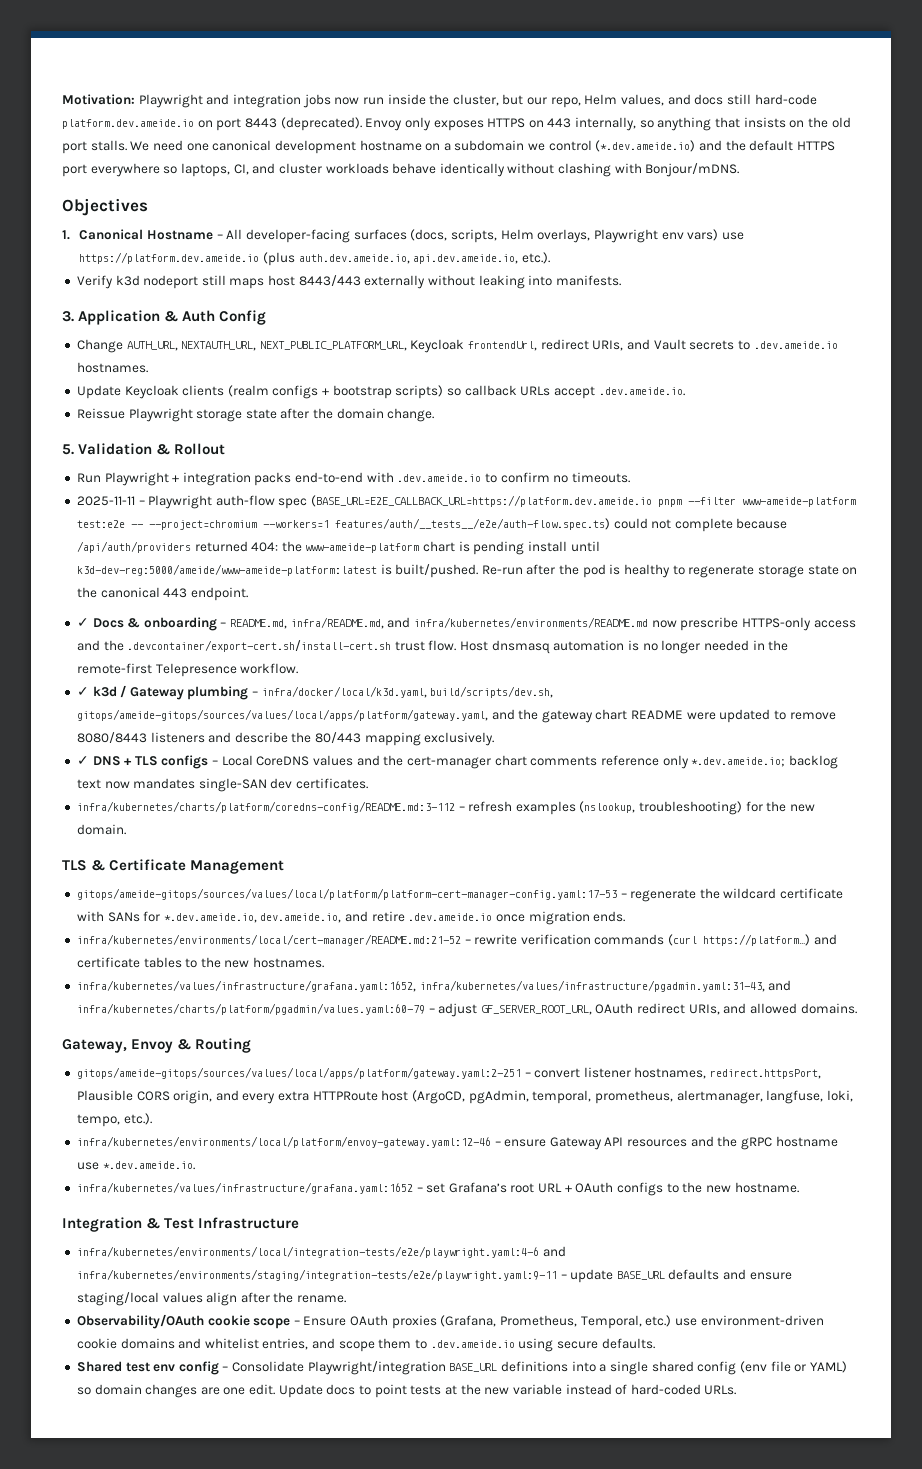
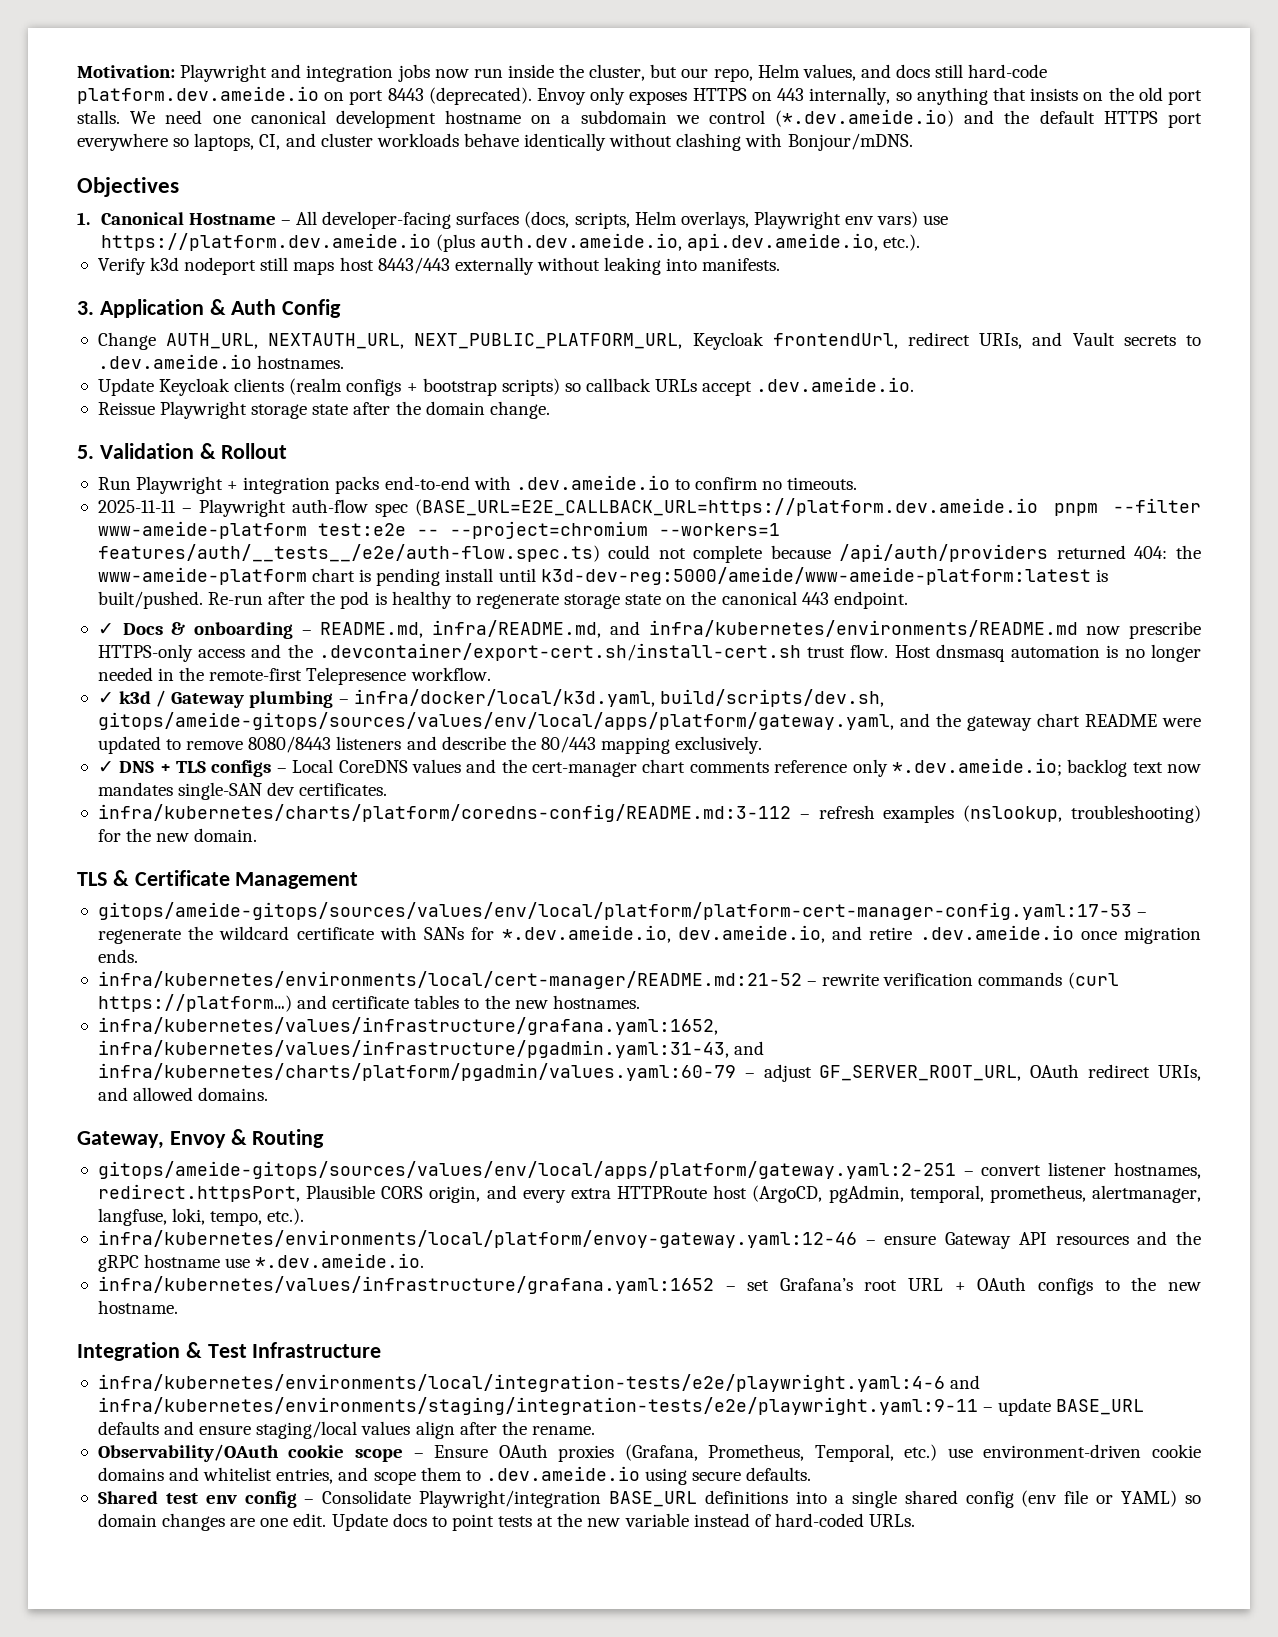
- ✓ k3d / Gateway plumbing – infra/docker/local/k3d.yaml, build/scripts/dev.sh, gitops/ameide-gitops/sources/values/local/apps/platform/gateway.yaml, and the gateway chart README were updated to remove 8080/8443 listeners and describe the 80/443 mapping exclusively.
+ ✓ k3d / Gateway plumbing – infra/docker/local/k3d.yaml, build/scripts/dev.sh, gitops/ameide-gitops/sources/values/env/local/apps/platform/gateway.yaml, and the gateway chart README were updated to remove 8080/8443 listeners and describe the 80/443 mapping exclusively.
- gitops/ameide-gitops/sources/values/local/platform/platform-cert-manager-config.yaml:17-53 – regenerate the wildcard certificate with SANs for *.dev.ameide.io, dev.ameide.io, and retire .dev.ameide.io once migration ends.
+ gitops/ameide-gitops/sources/values/env/local/platform/platform-cert-manager-config.yaml:17-53 – regenerate the wildcard certificate with SANs for *.dev.ameide.io, dev.ameide.io, and retire .dev.ameide.io once migration ends.
- gitops/ameide-gitops/sources/values/local/apps/platform/gateway.yaml:2-251 – convert listener hostnames, redirect.httpsPort, Plausible CORS origin, and every extra HTTPRoute host (ArgoCD, pgAdmin, temporal, prometheus, alertmanager, langfuse, loki, tempo, etc.).
+ gitops/ameide-gitops/sources/values/env/local/apps/platform/gateway.yaml:2-251 – convert listener hostnames, redirect.httpsPort, Plausible CORS origin, and every extra HTTPRoute host (ArgoCD, pgAdmin, temporal, prometheus, alertmanager, langfuse, loki, tempo, etc.).

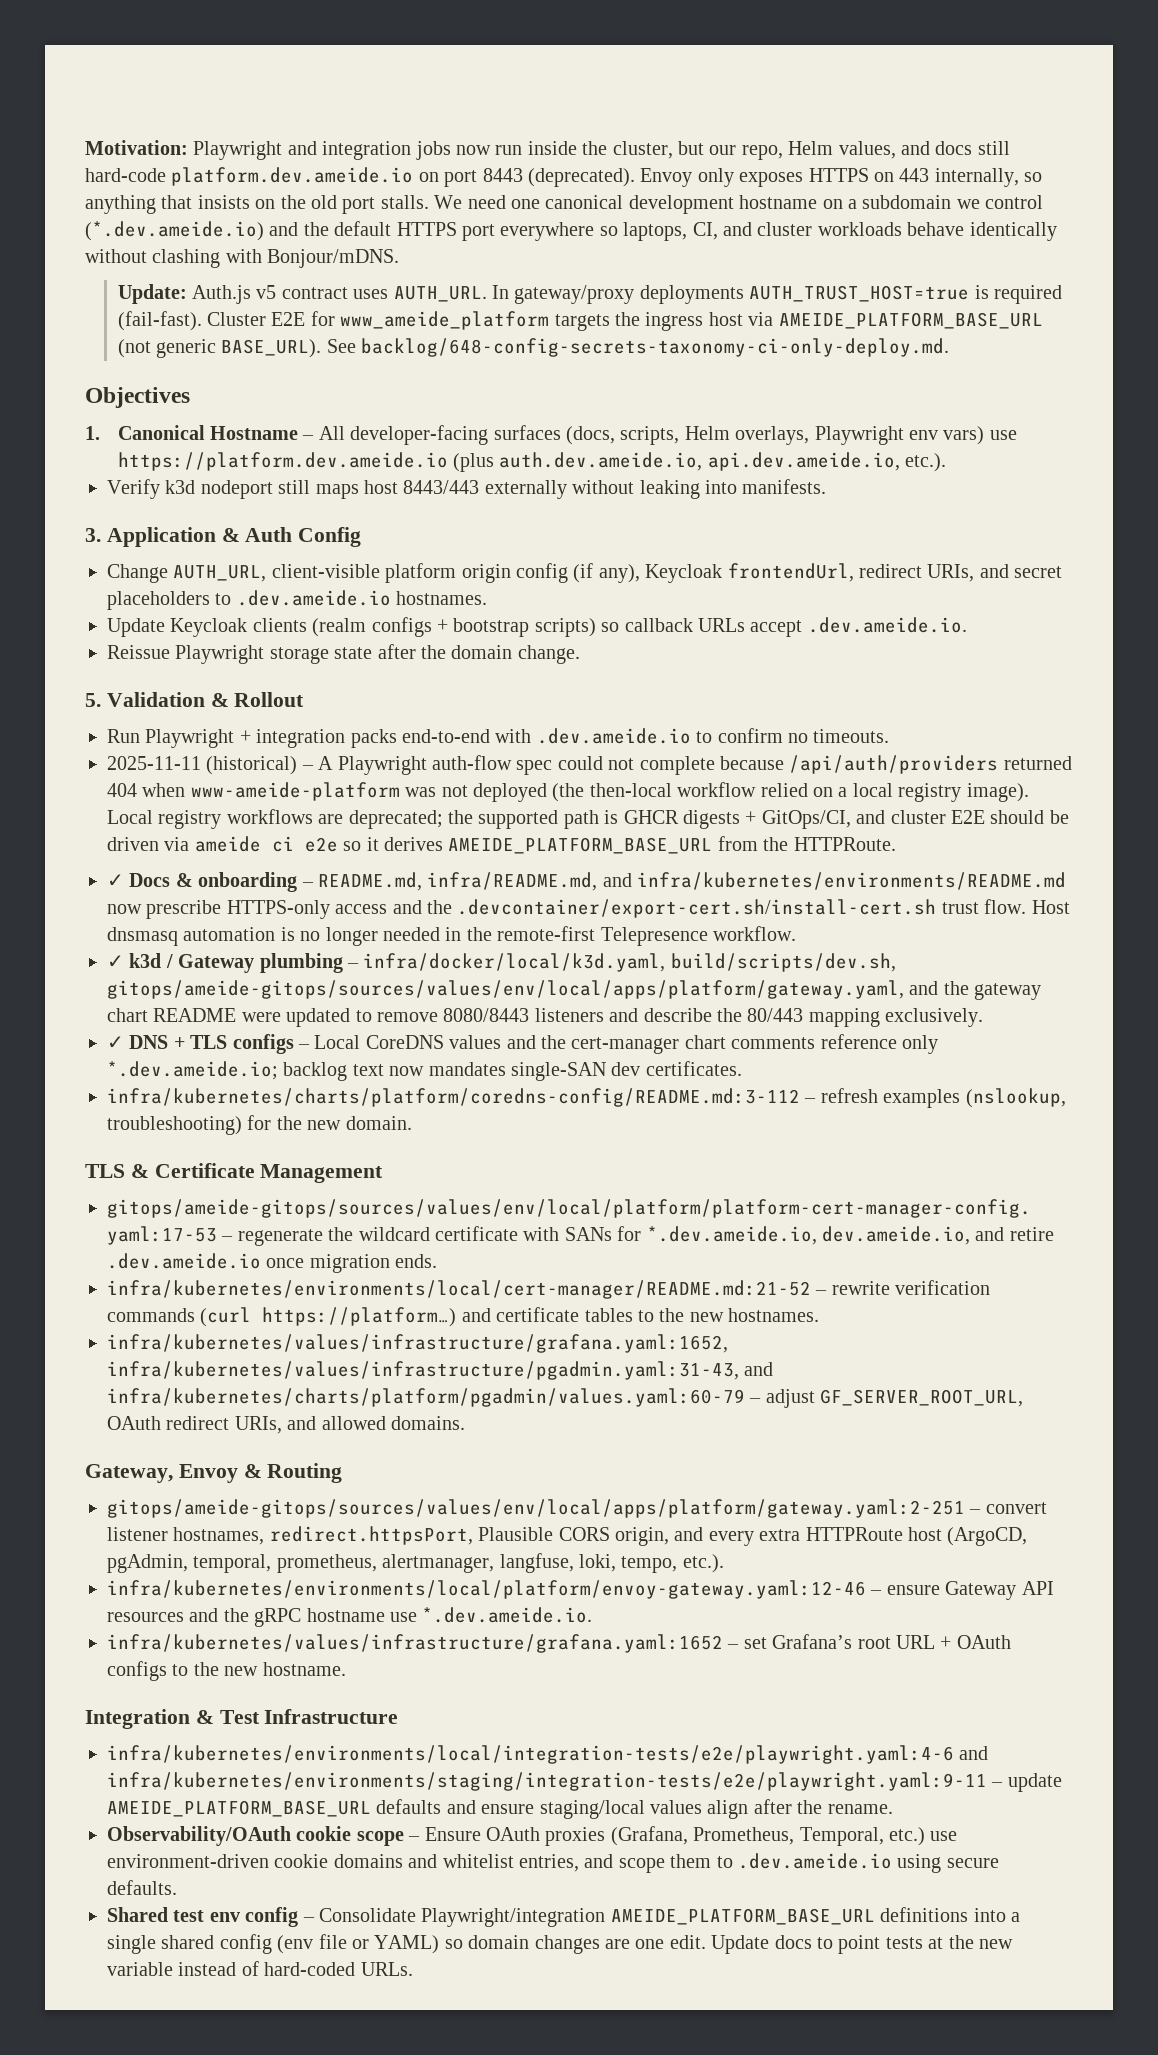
+ Update: Auth.js v5 contract uses AUTH_URL. In gateway/proxy deployments AUTH_TRUST_HOST=true is required (fail-fast). Cluster E2E for www_ameide_platform targets the ingress host via AMEIDE_PLATFORM_BASE_URL (not generic BASE_URL). See backlog/648-config-secrets-taxonomy-ci-only-deploy.md.
- Change AUTH_URL, NEXTAUTH_URL, NEXT_PUBLIC_PLATFORM_URL, Keycloak frontendUrl, redirect URIs, and Vault secrets to .dev.ameide.io hostnames.
+ Change AUTH_URL, client-visible platform origin config (if any), Keycloak frontendUrl, redirect URIs, and secret placeholders to .dev.ameide.io hostnames.
- 2025-11-11 – Playwright auth-flow spec (BASE_URL=E2E_CALLBACK_URL=https://platform.dev.ameide.io pnpm --filter www-ameide-platform test:e2e -- --project=chromium --workers=1 features/auth/__tests__/e2e/auth-flow.spec.ts) could not complete because /api/auth/providers returned 404: the www-ameide-platform chart is pending install until k3d-dev-reg:5000/ameide/www-ameide-platform:latest is built/pushed. Re-run after the pod is healthy to regenerate storage state on the canonical 443 endpoint.
+ 2025-11-11 (historical) – A Playwright auth-flow spec could not complete because /api/auth/providers returned 404 when www-ameide-platform was not deployed (the then-local workflow relied on a local registry image). Local registry workflows are deprecated; the supported path is GHCR digests + GitOps/CI, and cluster E2E should be driven via ameide ci e2e so it derives AMEIDE_PLATFORM_BASE_URL from the HTTPRoute.
- infra/kubernetes/environments/local/integration-tests/e2e/playwright.yaml:4-6 and infra/kubernetes/environments/staging/integration-tests/e2e/playwright.yaml:9-11 – update BASE_URL defaults and ensure staging/local values align after the rename.
+ infra/kubernetes/environments/local/integration-tests/e2e/playwright.yaml:4-6 and infra/kubernetes/environments/staging/integration-tests/e2e/playwright.yaml:9-11 – update AMEIDE_PLATFORM_BASE_URL defaults and ensure staging/local values align after the rename.
- Shared test env config – Consolidate Playwright/integration BASE_URL definitions into a single shared config (env file or YAML) so domain changes are one edit.
+ Shared test env config – Consolidate Playwright/integration AMEIDE_PLATFORM_BASE_URL definitions into a single shared config (env file or YAML) so domain changes are one edit.

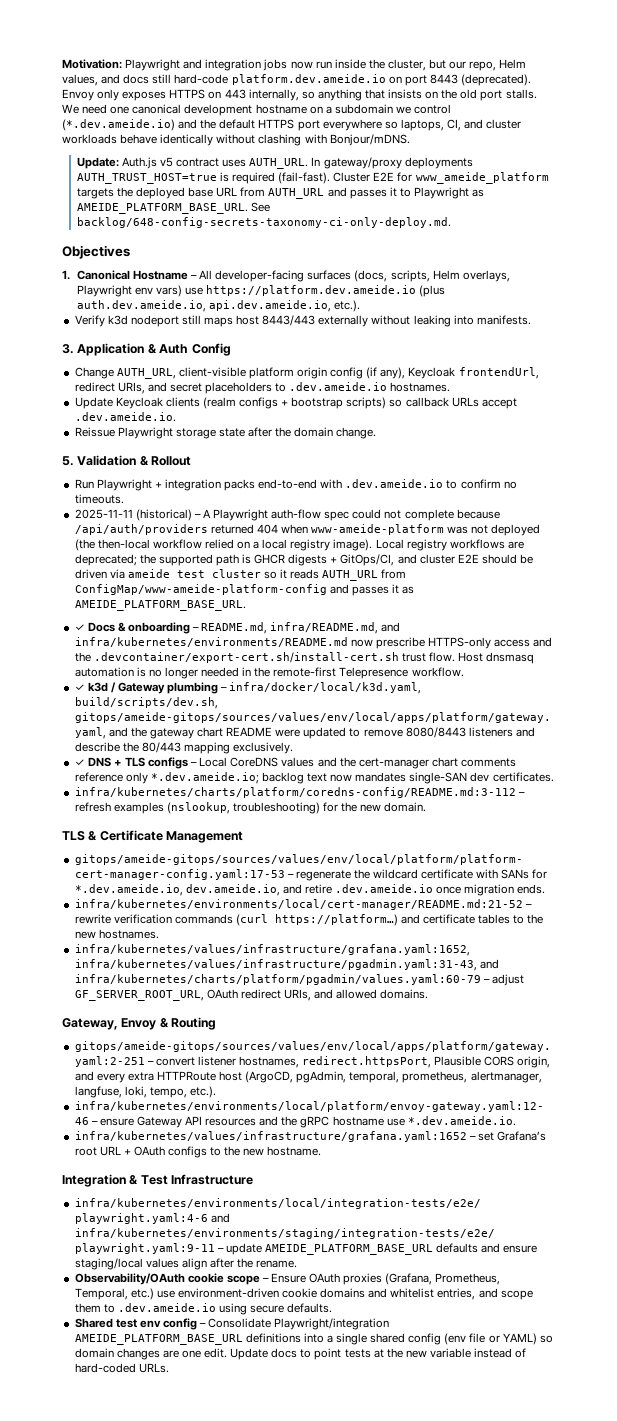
- Cluster E2E for www_ameide_platform targets the ingress host via AMEIDE_PLATFORM_BASE_URL (not generic BASE_URL).
+ Cluster E2E for www_ameide_platform targets the deployed base URL from AUTH_URL and passes it to Playwright as AMEIDE_PLATFORM_BASE_URL.
- Local registry workflows are deprecated; the supported path is GHCR digests + GitOps/CI, and cluster E2E should be driven via ameide ci e2e so it derives AMEIDE_PLATFORM_BASE_URL from the HTTPRoute.
+ Local registry workflows are deprecated; the supported path is GHCR digests + GitOps/CI, and cluster E2E should be driven via ameide test cluster so it reads AUTH_URL from ConfigMap/www-ameide-platform-config and passes it as AMEIDE_PLATFORM_BASE_URL.

